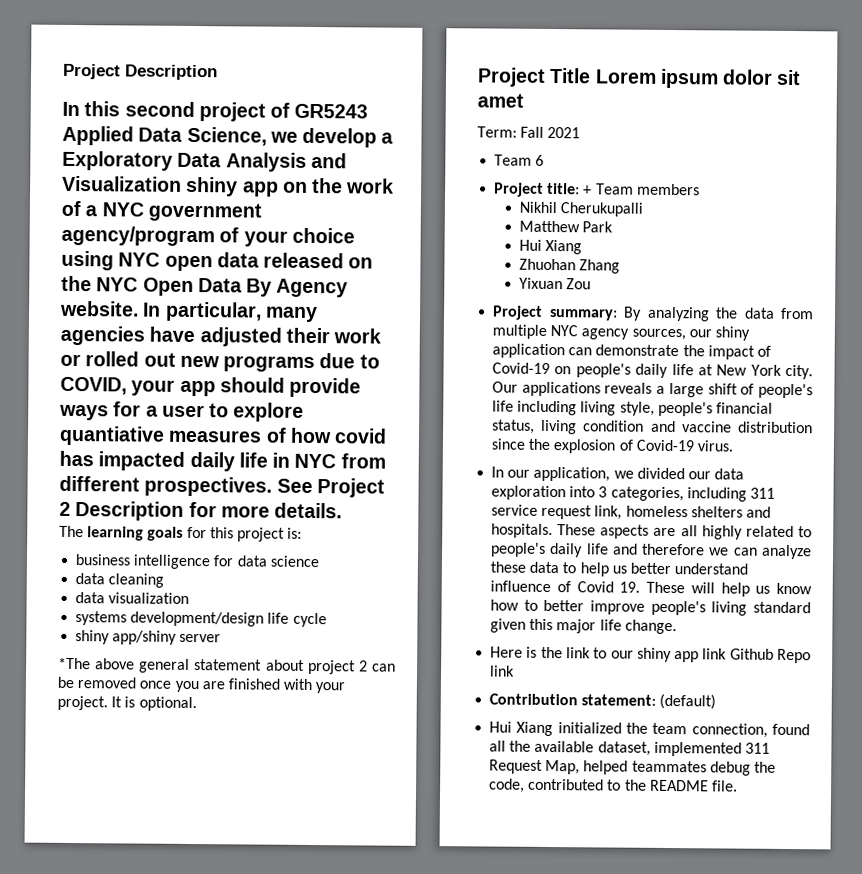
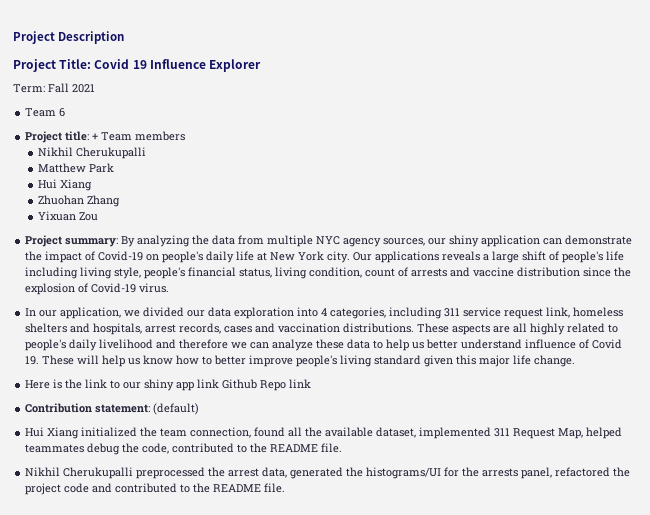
- In this second project of GR5243 Applied Data Science, we develop a Exploratory Data Analysis and Visualization shiny app on the work of a NYC government agency/program of your choice using NYC open data released on the NYC Open Data By Agency website. In particular, many agencies have adjusted their work or rolled out new programs due to COVID, your app should provide ways for a user to explore quantiative measures of how covid has impacted daily life in NYC from different prospectives. See Project 2 Description for more details.
- The learning goals for this project is:
- business intelligence for data science
- data cleaning
- data visualization
- systems development/design life cycle
- shiny app/shiny server
- *The above general statement about project 2 can be removed once you are finished with your project. It is optional.
- Project Title Lorem ipsum dolor sit amet
+ Project Title: Covid 19 Influence Explorer
- Our applications reveals a large shift of people's life including living style, people's financial status, living condition and vaccine distribution since the explosion of Covid-19 virus.
+ Our applications reveals a large shift of people's life including living style, people's financial status, living condition, count of arrests and vaccine distribution since the explosion of Covid-19 virus.
- In our application, we divided our data exploration into 3 categories, including 311 service request link, homeless shelters and hospitals.
+ In our application, we divided our data exploration into 4 categories, including 311 service request link, homeless shelters and hospitals, arrest records, cases and vaccination distributions.
- These aspects are all highly related to people's daily life and therefore we can analyze these data to help us better understand influence of Covid 19. These will help us know how to better improve people's living standard given this major life change.
+ These aspects are all highly related to people's daily livelihood and therefore we can analyze these data to help us better understand influence of Covid 19. These will help us know how to better improve people's living standard given this major life change.
+ Nikhil Cherukupalli preprocessed the arrest data, generated the histograms/UI for the arrests panel, refactored the project code and contributed to the README file.

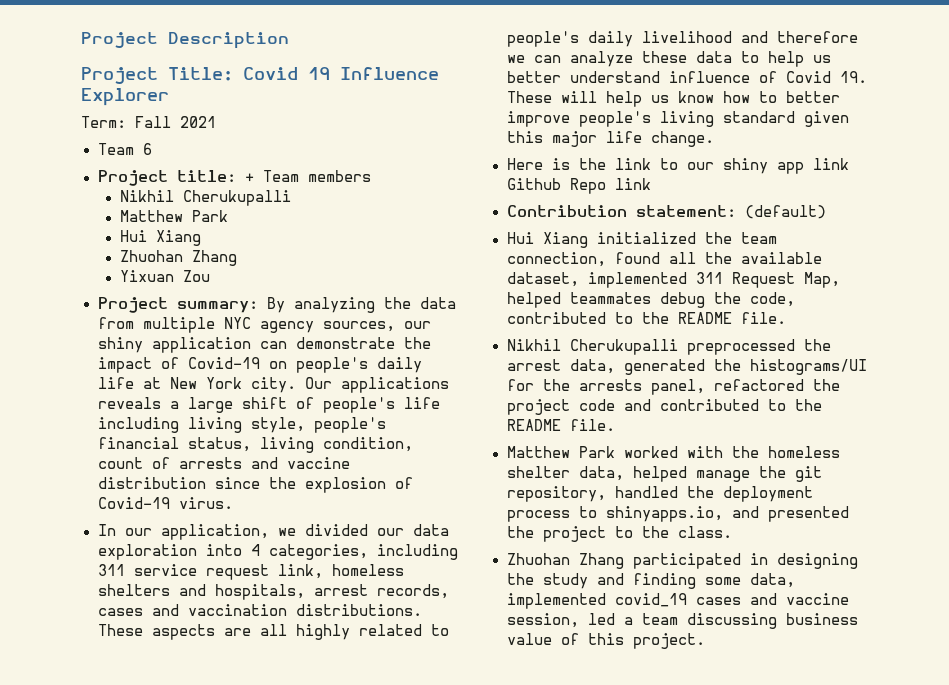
+ Matthew Park worked with the homeless shelter data, helped manage the git repository, handled the deployment process to shinyapps.io, and presented the project to the class.
+ Zhuohan Zhang participated in designing the study and finding some data, implemented covid_19 cases and vaccine session, led a team discussing business value of this project.

